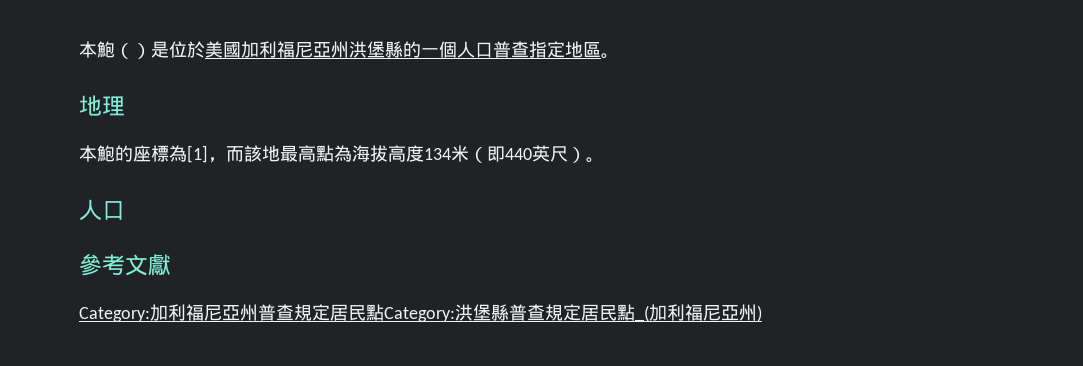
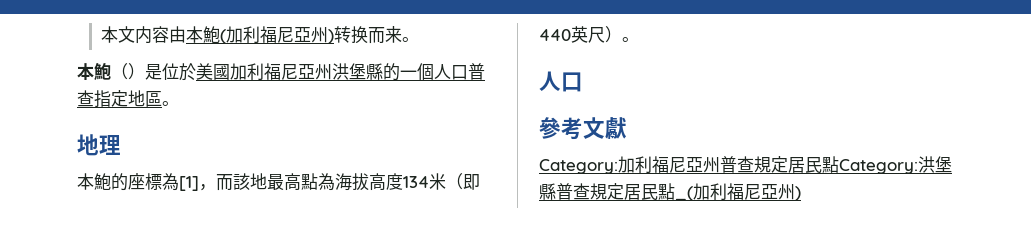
+ 本文内容由本鮑(加利福尼亞州)转换而来。

